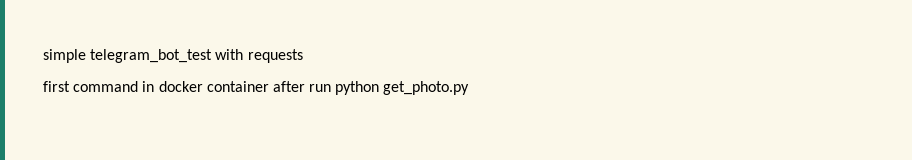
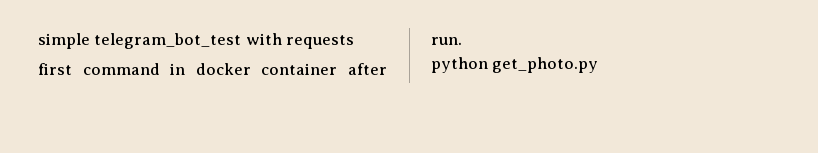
- first command in docker container after run python get_photo.py
+ first command in docker container after run.
+ python get_photo.py

